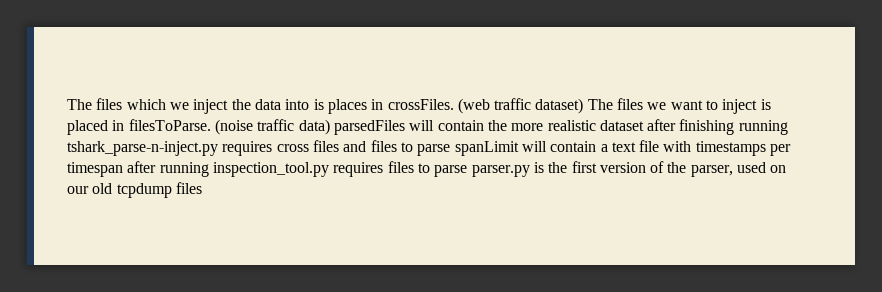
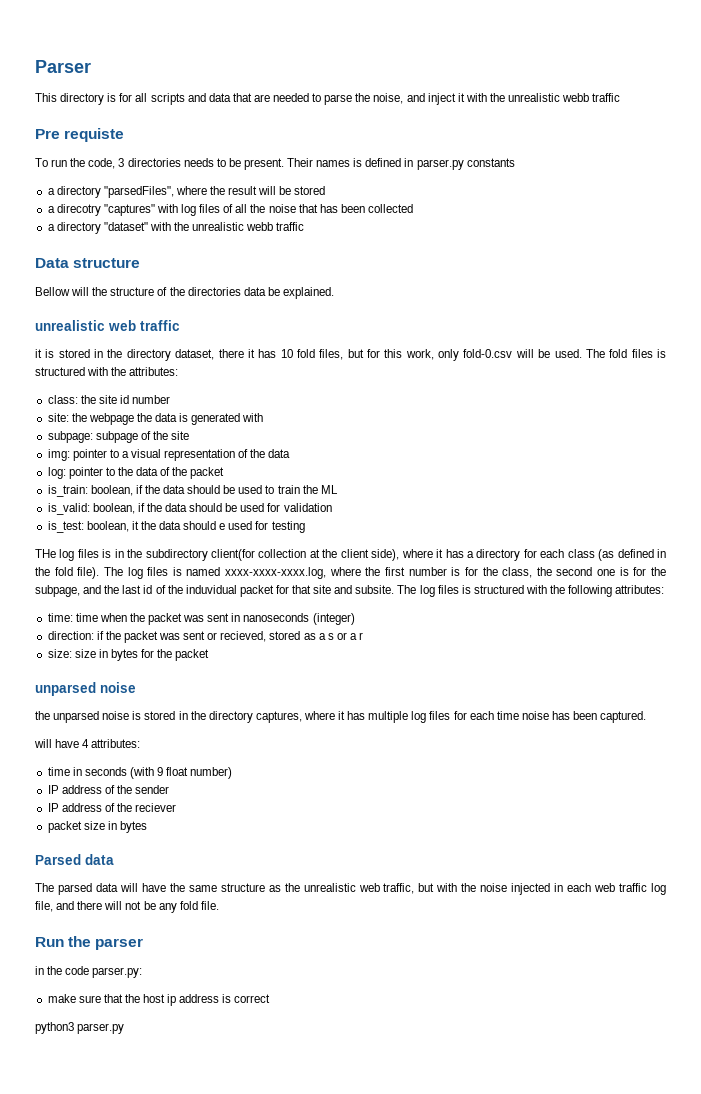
- The files which we inject the data into is places in crossFiles. (web traffic dataset) The files we want to inject is placed in filesToParse. (noise traffic data) parsedFiles will contain the more realistic dataset after finishing running tshark_parse-n-inject.py requires cross files and files to parse spanLimit will contain a text file with timestamps per timespan after running inspection_tool.py requires files to parse parser.py is the first version of the parser, used on our old tcpdump files
+ Parser
+ This directory is for all scripts and data that are needed to parse the noise, and inject it with the unrealistic webb traffic
+ Pre requiste
+ To run the code, 3 directories needs to be present. Their names is defined in parser.py constants
+ a directory "parsedFiles", where the result will be stored
+ a direcotry "captures" with log files of all the noise that has been collected
+ a directory "dataset" with the unrealistic webb traffic
+ Data structure
+ Bellow will the structure of the directories data be explained.
+ unrealistic web traffic
+ it is stored in the directory dataset, there it has 10 fold files, but for this work, only fold-0.csv will be used. The fold files is structured with the attributes:
+ class: the site id number
+ site: the webpage the data is generated with
+ subpage: subpage of the site
+ img: pointer to a visual representation of the data
+ log: pointer to the data of the packet
+ is_train: boolean, if the data should be used to train the ML
+ is_valid: boolean, if the data should be used for validation
+ is_test: boolean, it the data should e used for testing
+ THe log files is in the subdirectory client(for collection at the client side), where it has a directory for each class (as defined in the fold file). The log files is named xxxx-xxxx-xxxx.log, where the first number is for the class, the second one is for the subpage, and the last id of the induvidual packet for that site and subsite. The log files is structured with the following attributes:
+ time: time when the packet was sent in nanoseconds (integer)
+ direction: if the packet was sent or recieved, stored as a s or a r
+ size: size in bytes for the packet
+ unparsed noise
+ the unparsed noise is stored in the directory captures, where it has multiple log files for each time noise has been captured.
+ will have 4 attributes:
+ time in seconds (with 9 float number)
+ IP address of the sender
+ IP address of the reciever
+ packet size in bytes
+ Parsed data
+ The parsed data will have the same structure as the unrealistic web traffic, but with the noise injected in each web traffic log file, and there will not be any fold file.
+ Run the parser
+ in the code parser.py:
+ make sure that the host ip address is correct
+ python3 parser.py

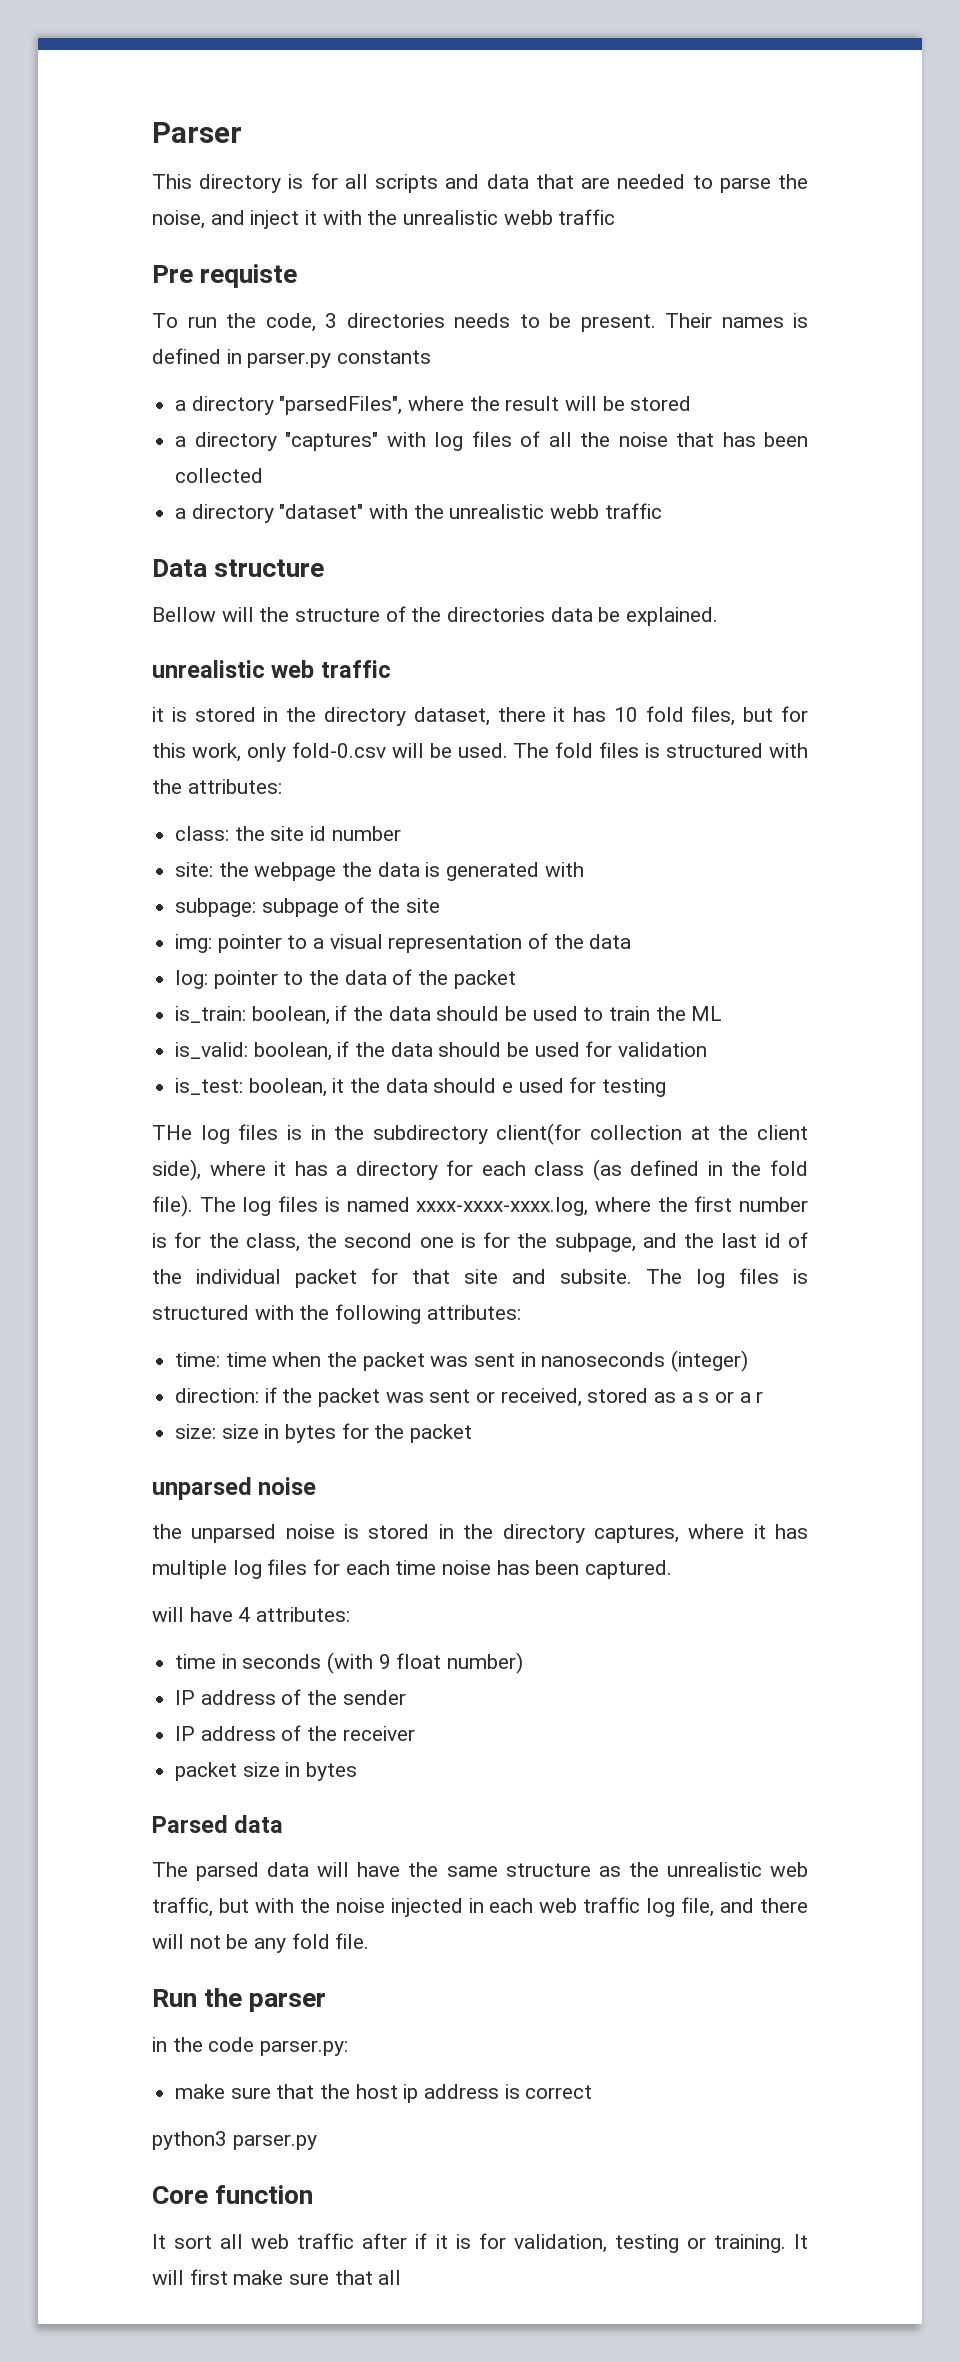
- a direcotry "captures" with log files of all the noise that has been collected
+ a directory "captures" with log files of all the noise that has been collected
- The log files is named xxxx-xxxx-xxxx.log, where the first number is for the class, the second one is for the subpage, and the last id of the induvidual packet for that site and subsite.
+ The log files is named xxxx-xxxx-xxxx.log, where the first number is for the class, the second one is for the subpage, and the last id of the individual packet for that site and subsite.
- direction: if the packet was sent or recieved, stored as a s or a r
+ direction: if the packet was sent or received, stored as a s or a r
- IP address of the reciever
+ IP address of the receiver
+ Core function
+ It sort all web traffic after if it is for validation, testing or training. It will first make sure that all

